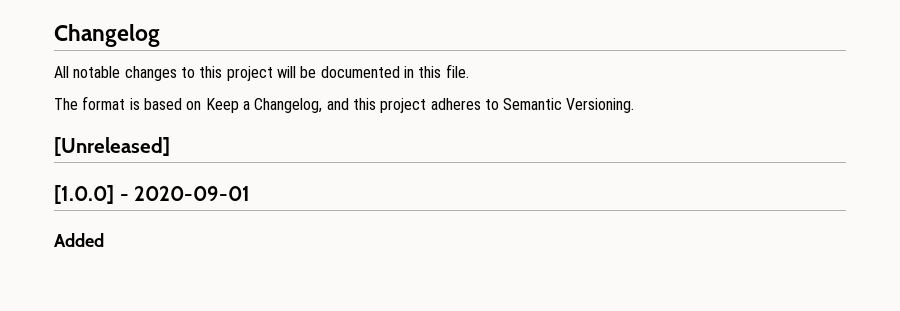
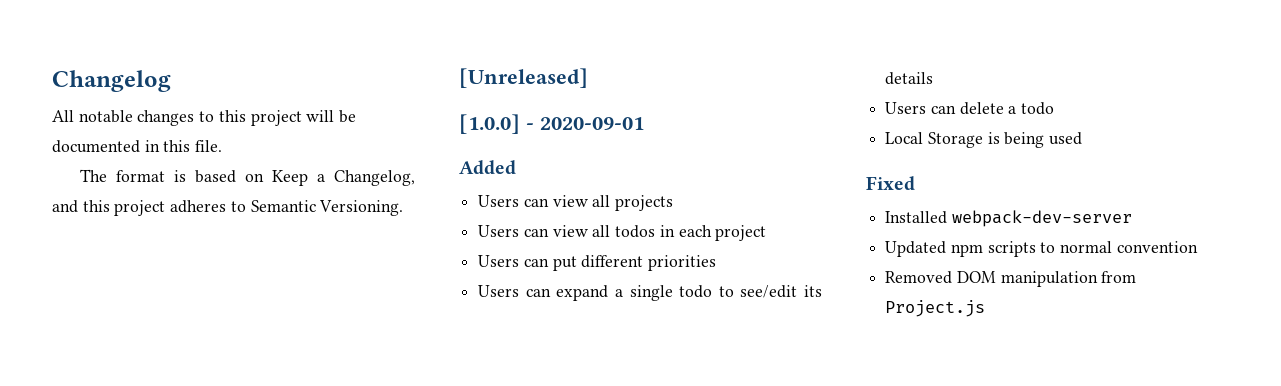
+ Users can view all projects
+ Users can view all todos in each project
+ Users can put different priorities
+ Users can expand a single todo to see/edit its details
+ Users can delete a todo
+ Local Storage is being used
+ Fixed
+ Installed webpack-dev-server
+ Updated npm scripts to normal convention
+ Removed DOM manipulation from Project.js

